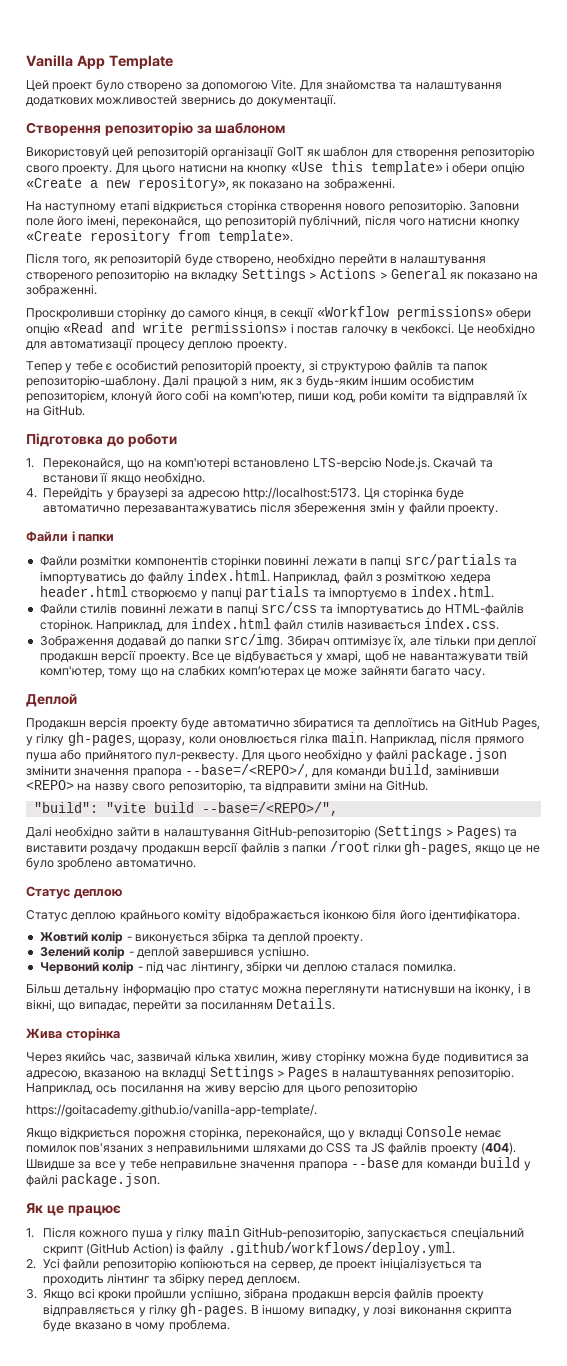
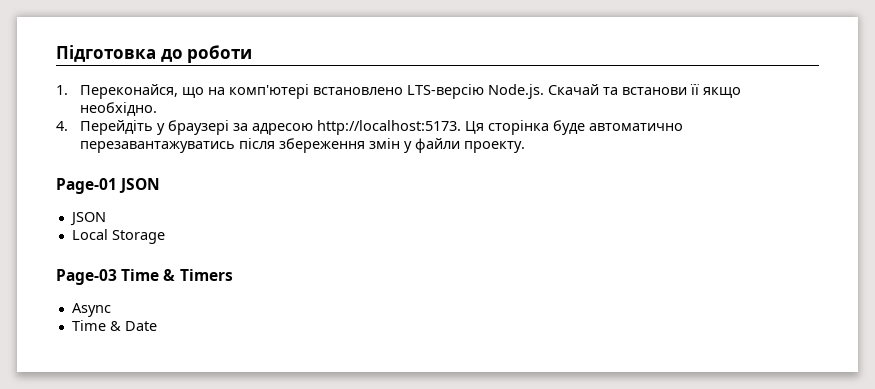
- Vanilla App Template
- Цей проект було створено за допомогою Vite. Для знайомства та налаштування додаткових можливостей звернись до документації.
- Створення репозиторію за шаблоном
- Використовуй цей репозиторій організації GoIT як шаблон для створення репозиторію свого проекту. Для цього натисни на кнопку «Use this template» і обери опцію «Create a new repository», як показано на зображенні.
- На наступному етапі відкриється сторінка створення нового репозиторію. Заповни поле його імені, переконайся, що репозиторій публічний, після чого натисни кнопку «Create repository from template».
- Після того, як репозиторій буде створено, необхідно перейти в налаштування створеного репозиторію на вкладку Settings > Actions > General як показано на зображенні.
- Проскроливши сторінку до самого кінця, в секції «Workflow permissions» обери опцію «Read and write permissions» і постав галочку в чекбоксі. Це необхідно для автоматизації процесу деплою проекту.
- Тепер у тебе є особистий репозиторій проекту, зі структурою файлів та папок репозиторію-шаблону. Далі працюй з ним, як з будь-яким іншим особистим репозиторієм, клонуй його собі на комп'ютер, пиши код, роби коміти та відправляй їх на GitHub.
- Файли і папки
- Файли розмітки компонентів сторінки повинні лежати в папці src/partials та імпортуватись до файлу index.html. Наприклад, файл з розміткою хедера header.html створюємо у папці partials та імпортуємо в index.html.
- Файли стилів повинні лежати в папці src/css та імпортуватись до HTML-файлів сторінок. Наприклад, для index.html файл стилів називається index.css.
- Зображення додавай до папки src/img. Збирач оптимізує їх, але тільки при деплої продакшн версії проекту. Все це відбувається у хмарі, щоб не навантажувати твій комп'ютер, тому що на слабких компʼютерах це може зайняти багато часу.
- Деплой
- Продакшн версія проекту буде автоматично збиратися та деплоїтись на GitHub Pages, у гілку gh-pages, щоразу, коли оновлюється гілка main. Наприклад, після прямого пуша або прийнятого пул-реквесту. Для цього необхідно у файлі package.json змінити значення прапора --base=/<REPO>/, для команди build, замінивши <REPO> на назву свого репозиторію, та відправити зміни на GitHub.
- "build": "vite build --base=/<REPO>/",
- Далі необхідно зайти в налаштування GitHub-репозиторію (Settings > Pages) та виставити роздачу продакшн версії файлів з папки /root гілки gh-pages, якщо це не було зроблено автоматично.
- Статус деплою
- Статус деплою крайнього коміту відображається іконкою біля його ідентифікатора.
- Жовтий колір - виконується збірка та деплой проекту.
- Зелений колір - деплой завершився успішно.
- Червоний колір - під час лінтингу, збірки чи деплою сталася помилка.
- Більш детальну інформацію про статус можна переглянути натиснувши на іконку, і в вікні, що випадає, перейти за посиланням Details.
- Жива сторінка
- Через якийсь час, зазвичай кілька хвилин, живу сторінку можна буде подивитися за адресою, вказаною на вкладці Settings > Pages в налаштуваннях репозиторію. Наприклад, ось посилання на живу версію для цього репозиторію
- https://goitacademy.github.io/vanilla-app-template/.
- Якщо відкриється порожня сторінка, переконайся, що у вкладці Console немає помилок пов'язаних з неправильними шляхами до CSS та JS файлів проекту (404). Швидше за все у тебе неправильне значення прапора --base для команди build у файлі package.json.
- Як це працює
- 1. Після кожного пуша у гілку main GitHub-репозиторію, запускається спеціальний скрипт (GitHub Action) із файлу .github/workflows/deploy.yml.
- 2. Усі файли репозиторію копіюються на сервер, де проект ініціалізується та проходить лінтинг та збірку перед деплоєм.
- 3. Якщо всі кроки пройшли успішно, зібрана продакшн версія файлів проекту відправляється у гілку gh-pages. В іншому випадку, у лозі виконання скрипта буде вказано в чому проблема.
+ Page-01 JSON
+ JSON
+ Local Storage
+ Page-03 Time & Timers
+ Async
+ Time & Date

